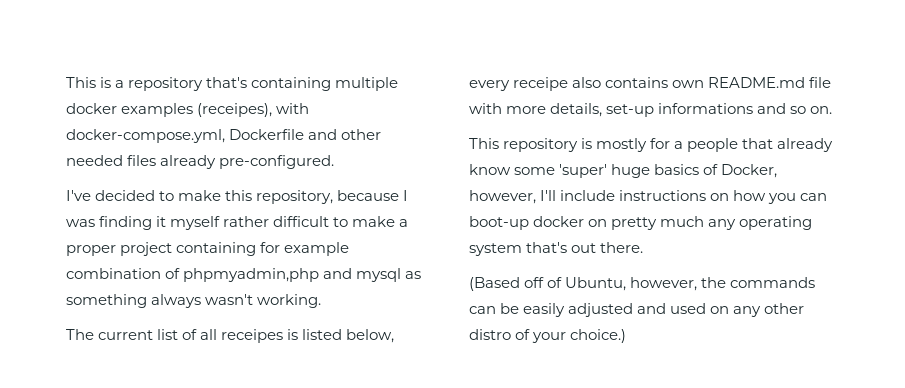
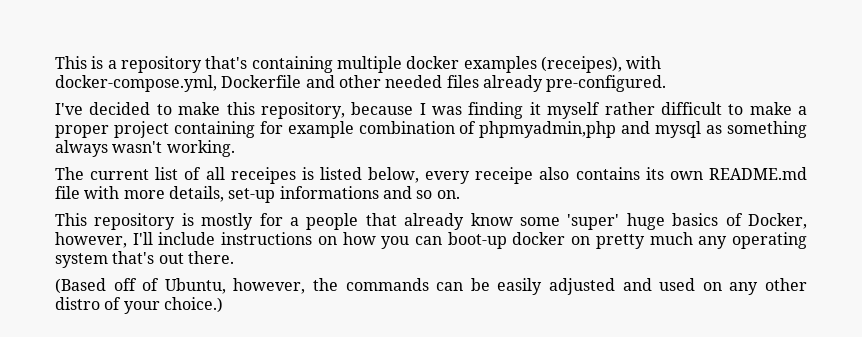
- The current list of all receipes is listed below, every receipe also contains own README.md file with more details, set-up informations and so on.
+ The current list of all receipes is listed below, every receipe also contains its own README.md file with more details, set-up informations and so on.

